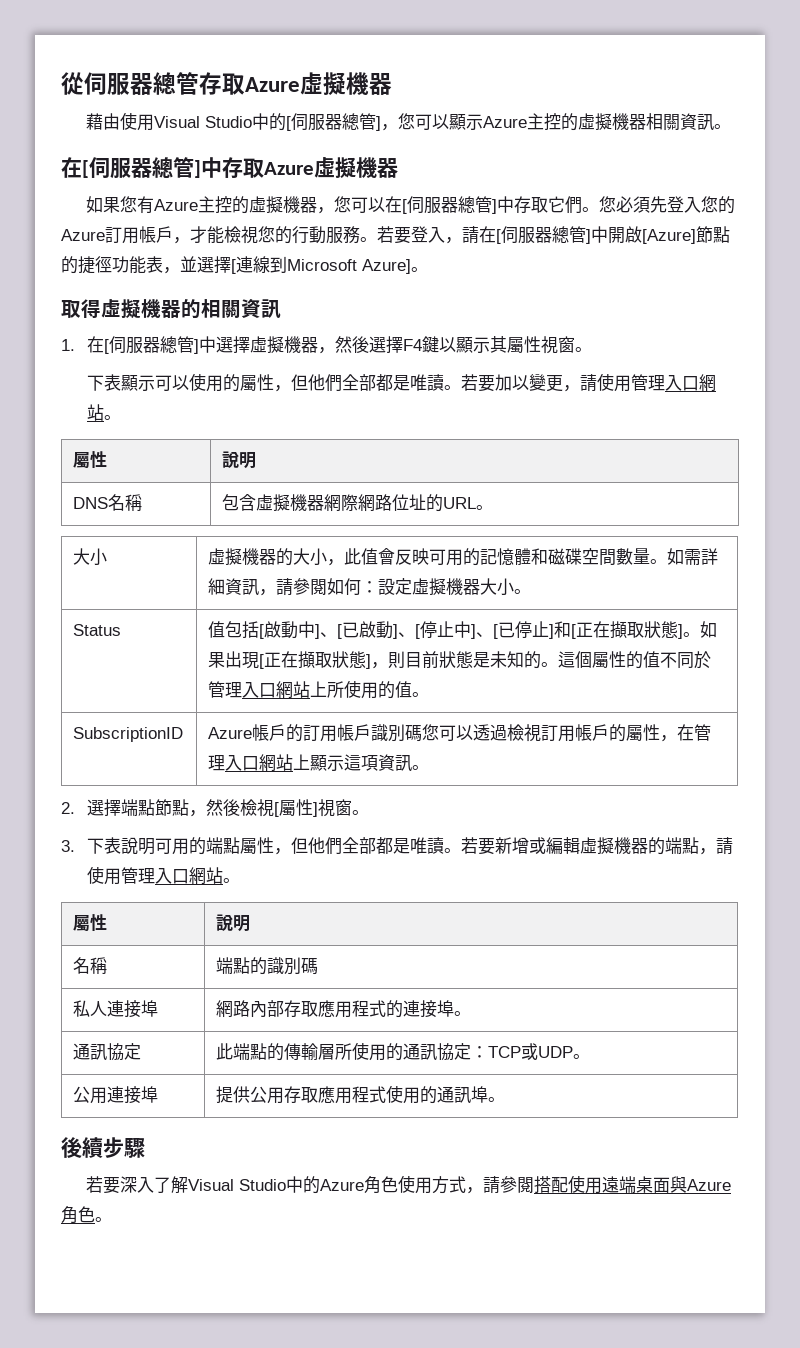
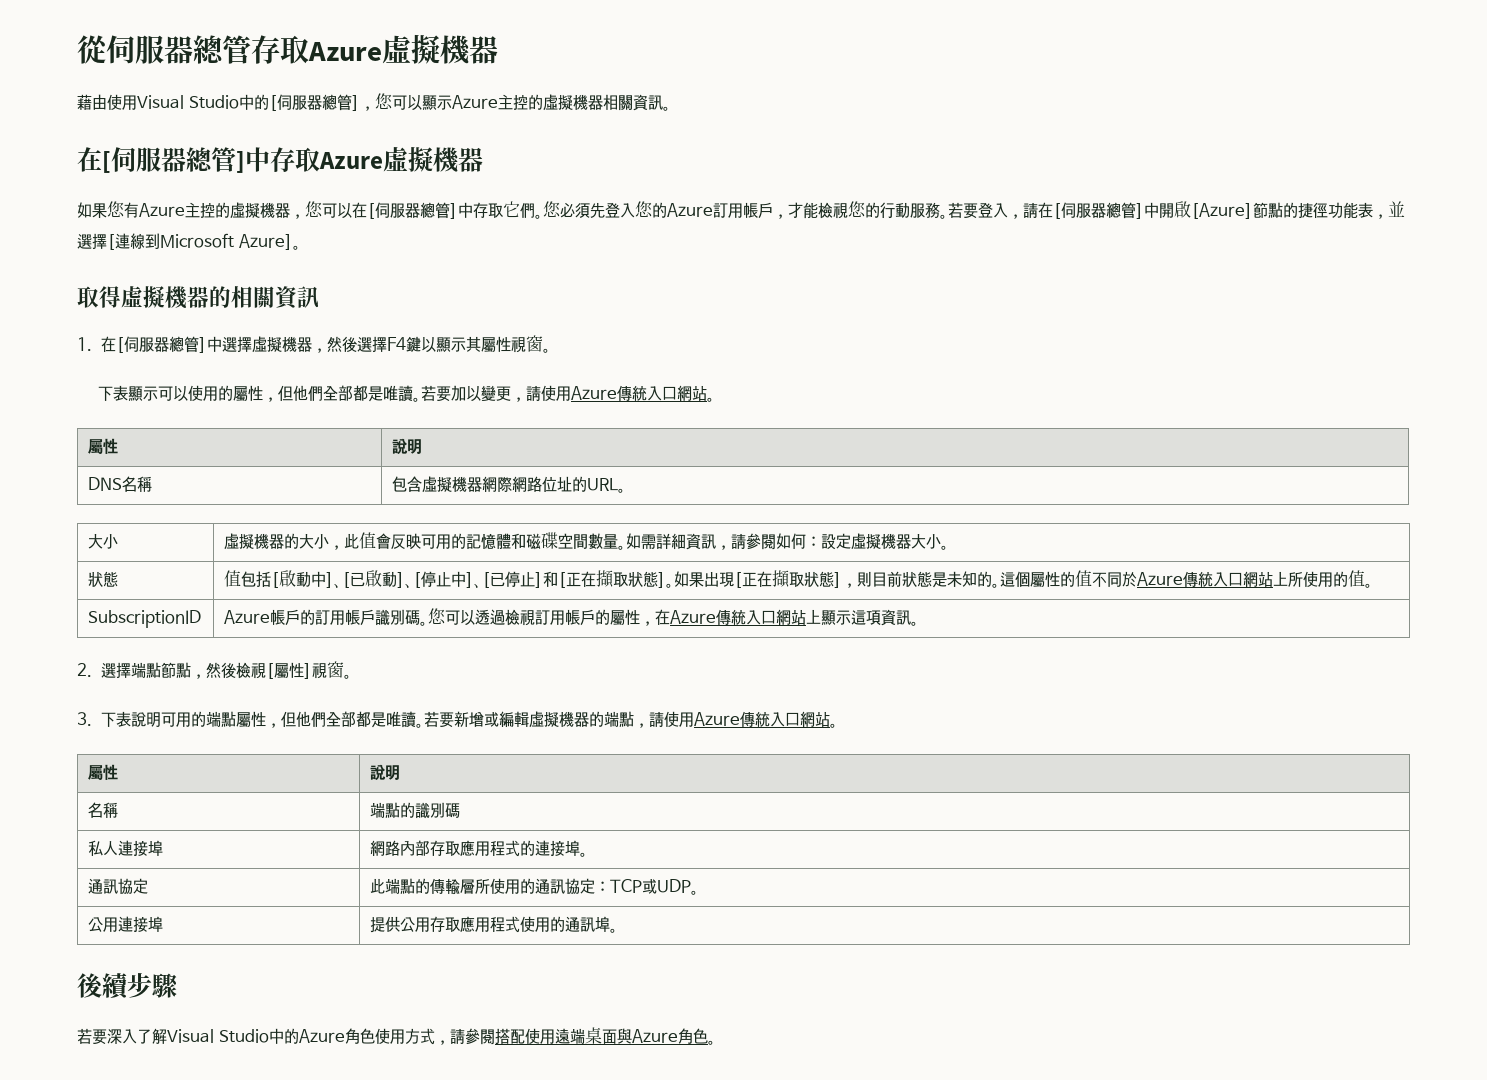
- 若要加以變更，請使用管理入口網站。
+ 若要加以變更，請使用Azure傳統入口網站。
  大小 | 虛擬機器的大小，此值會反映可用的記憶體和磁碟空間數量。如需詳細資訊，請參閱如何：設定虛擬機器大小。
- Status
+ 狀態
- 這個屬性的值不同於管理入口網站上所使用的值。
+ 這個屬性的值不同於Azure傳統入口網站上所使用的值。
- SubscriptionID | Azure帳戶的訂用帳戶識別碼您可以透過檢視訂用帳戶的屬性，在管理入口網站上顯示這項資訊。
+ SubscriptionID | Azure帳戶的訂用帳戶識別碼。您可以透過檢視訂用帳戶的屬性，在Azure傳統入口網站上顯示這項資訊。
- 若要新增或編輯虛擬機器的端點，請使用管理入口網站。
+ 若要新增或編輯虛擬機器的端點，請使用Azure傳統入口網站。

